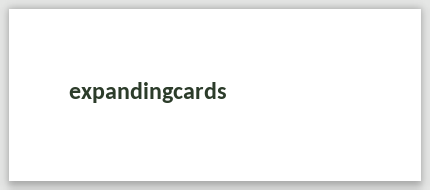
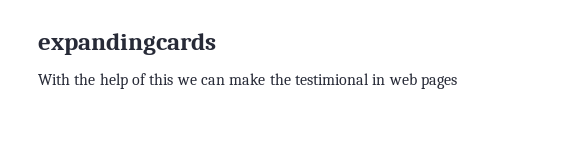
+ With the help of this we can make the testimional in web pages

